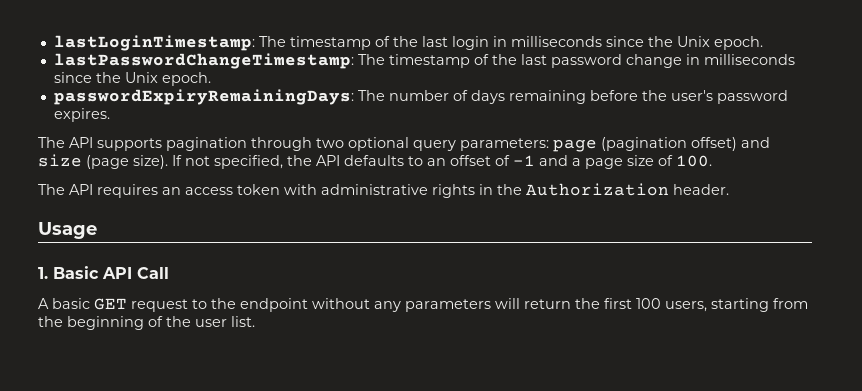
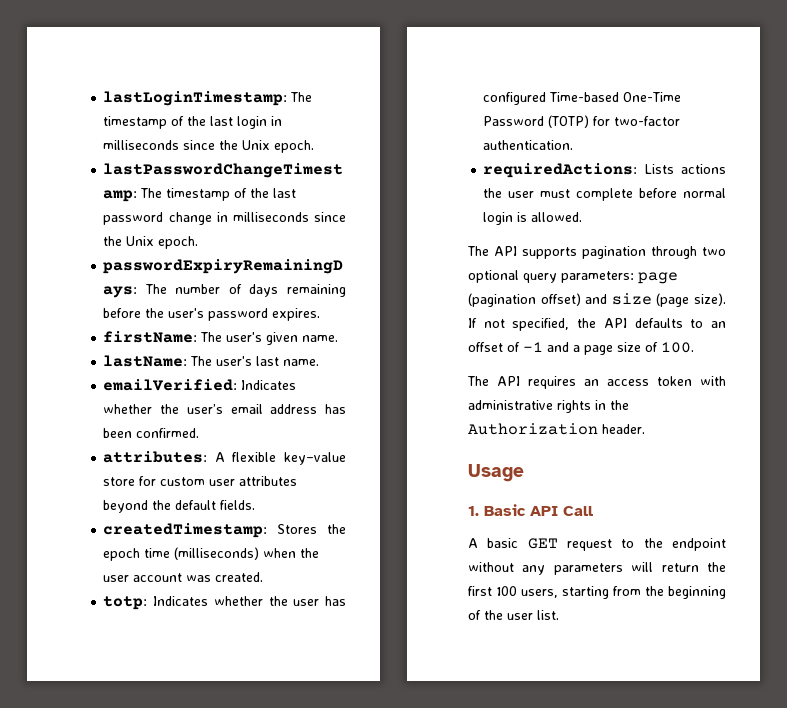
+ firstName: The user's given name.
+ lastName: The user's last name.
+ emailVerified: Indicates whether the user’s email address has been confirmed.
+ attributes: A flexible key–value store for custom user attributes beyond the default fields.
+ createdTimestamp: Stores the epoch time (milliseconds) when the user account was created.
+ totp: Indicates whether the user has configured Time-based One-Time Password (TOTP) for two-factor authentication.
+ requiredActions: Lists actions the user must complete before normal login is allowed.

